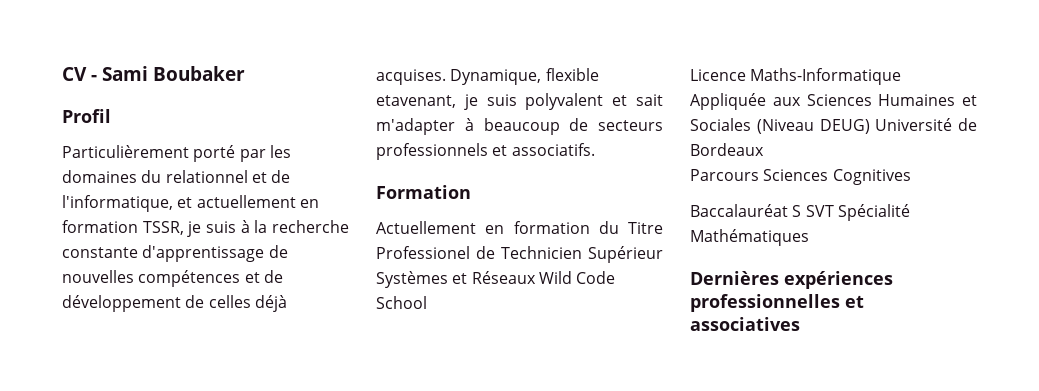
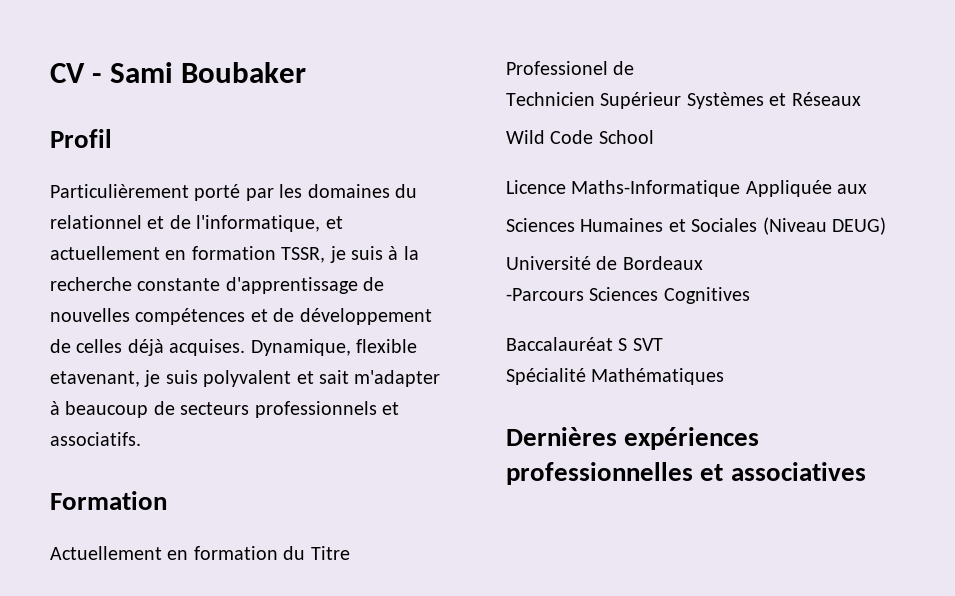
- Actuellement en formation du Titre Professionel de Technicien Supérieur Systèmes et Réseaux Wild Code School
+ Actuellement en formation du Titre Professionel de
+ Technicien Supérieur Systèmes et Réseaux
+ Wild Code School
- Licence Maths-Informatique Appliquée aux Sciences Humaines et Sociales (Niveau DEUG) Université de Bordeaux
+ Licence Maths-Informatique Appliquée aux
+ Sciences Humaines et Sociales (Niveau DEUG)
+ Université de Bordeaux
- Parcours Sciences Cognitives
+ -Parcours Sciences Cognitives
- Baccalauréat S SVT Spécialité Mathématiques
+ Baccalauréat S SVT
+ Spécialité Mathématiques

